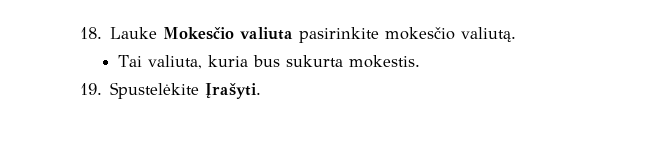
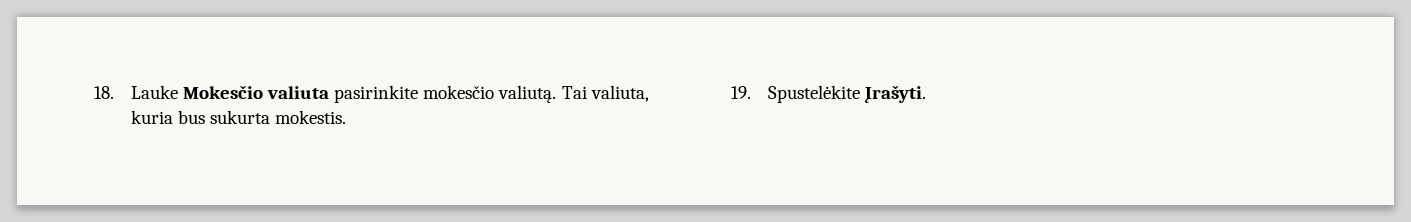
- 18. Lauke Mokesčio valiuta pasirinkite mokesčio valiutą.
- Tai valiuta, kuria bus sukurta mokestis.
+ 18. Lauke Mokesčio valiuta pasirinkite mokesčio valiutą. Tai valiuta, kuria bus sukurta mokestis.

